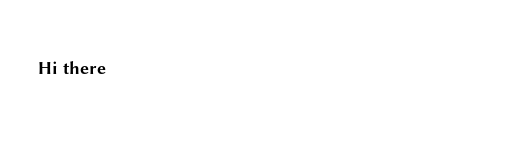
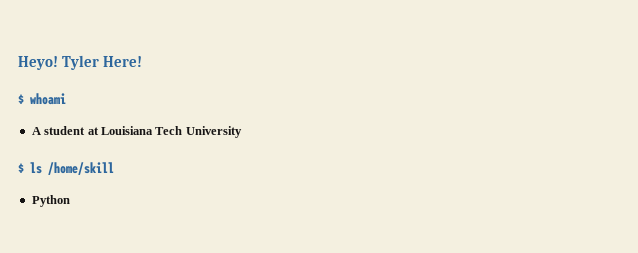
- Hi there
+ Heyo! Tyler Here!
+ $ whoami
+ A student at Louisiana Tech University
+ $ ls /home/skill
+ Python

